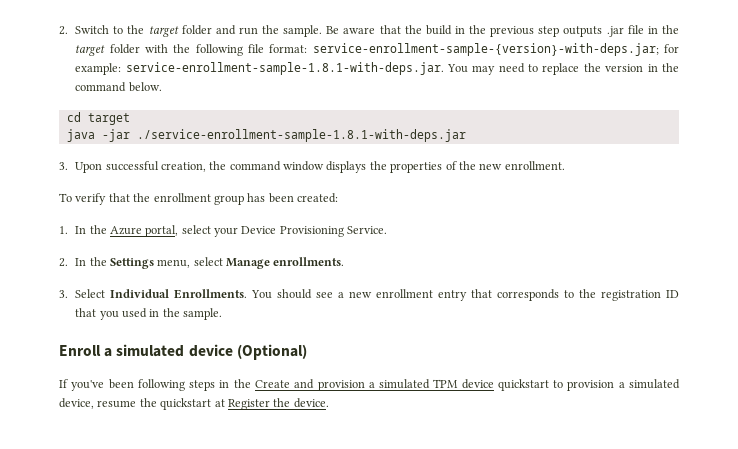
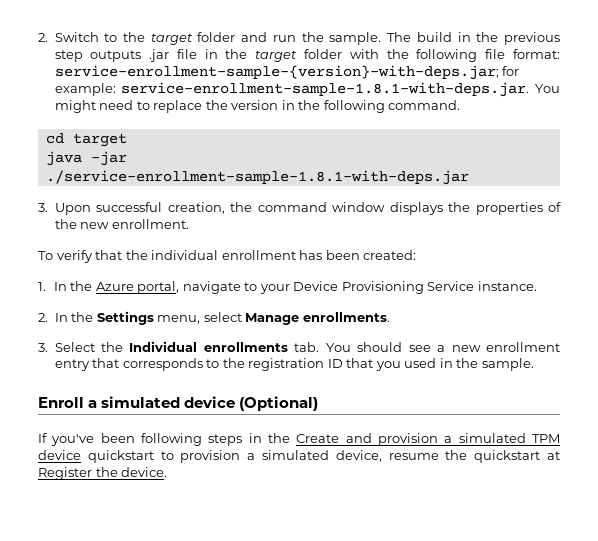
- Be aware that the build in the previous step outputs .jar file in the target folder with the following file format: service-enrollment-sample-{version}-with-deps.jar; for example: service-enrollment-sample-1.8.1-with-deps.jar. You may need to replace the version in the command below.
+ The build in the previous step outputs .jar file in the target folder with the following file format: service-enrollment-sample-{version}-with-deps.jar; for example: service-enrollment-sample-1.8.1-with-deps.jar. You might need to replace the version in the following command.
- To verify that the enrollment group has been created:
+ To verify that the individual enrollment has been created:
- 1. In the Azure portal, select your Device Provisioning Service.
+ 1. In the Azure portal, navigate to your Device Provisioning Service instance.
- 3. Select Individual Enrollments. You should see a new enrollment entry that corresponds to the registration ID that you used in the sample.
+ 3. Select the Individual enrollments tab. You should see a new enrollment entry that corresponds to the registration ID that you used in the sample.

